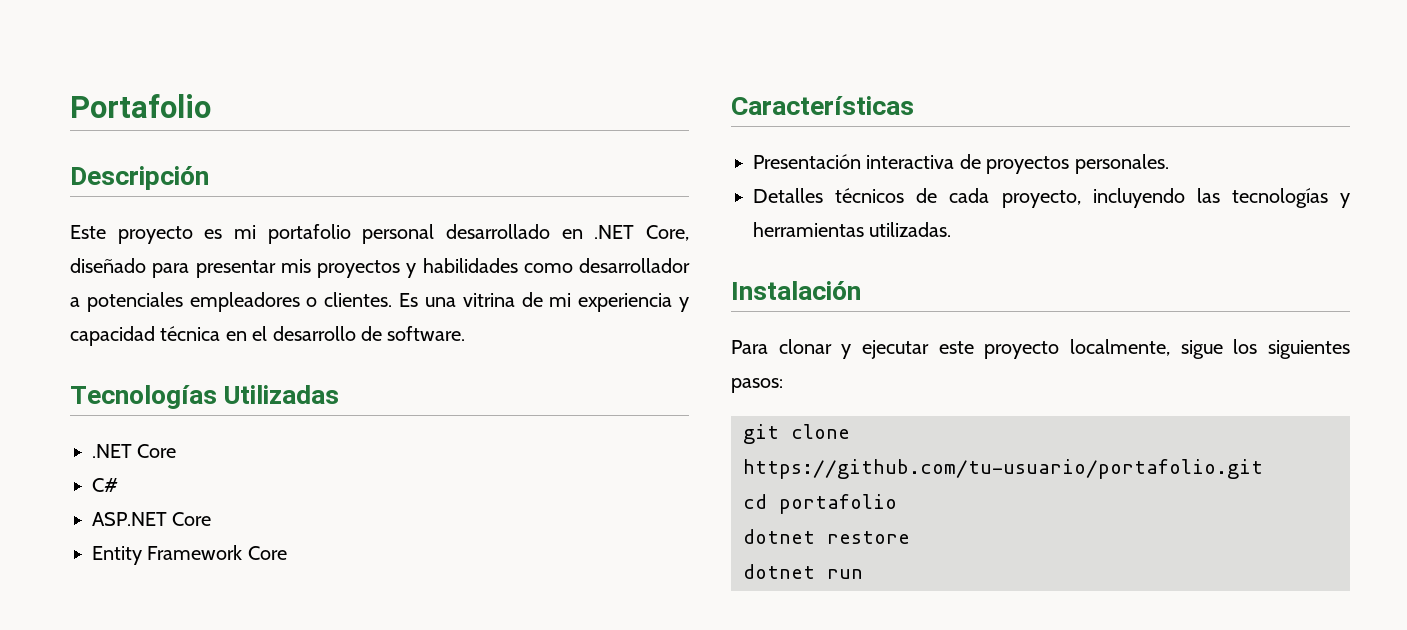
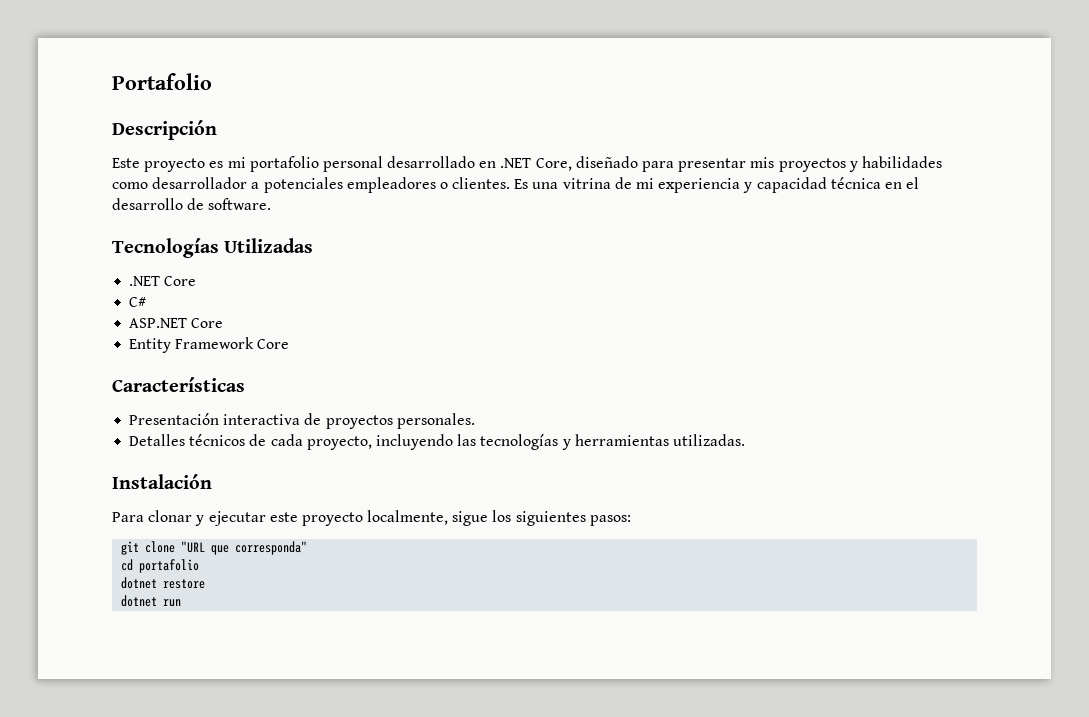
- git clone https://github.com/tu-usuario/portafolio.git
+ git clone "URL que corresponda"

